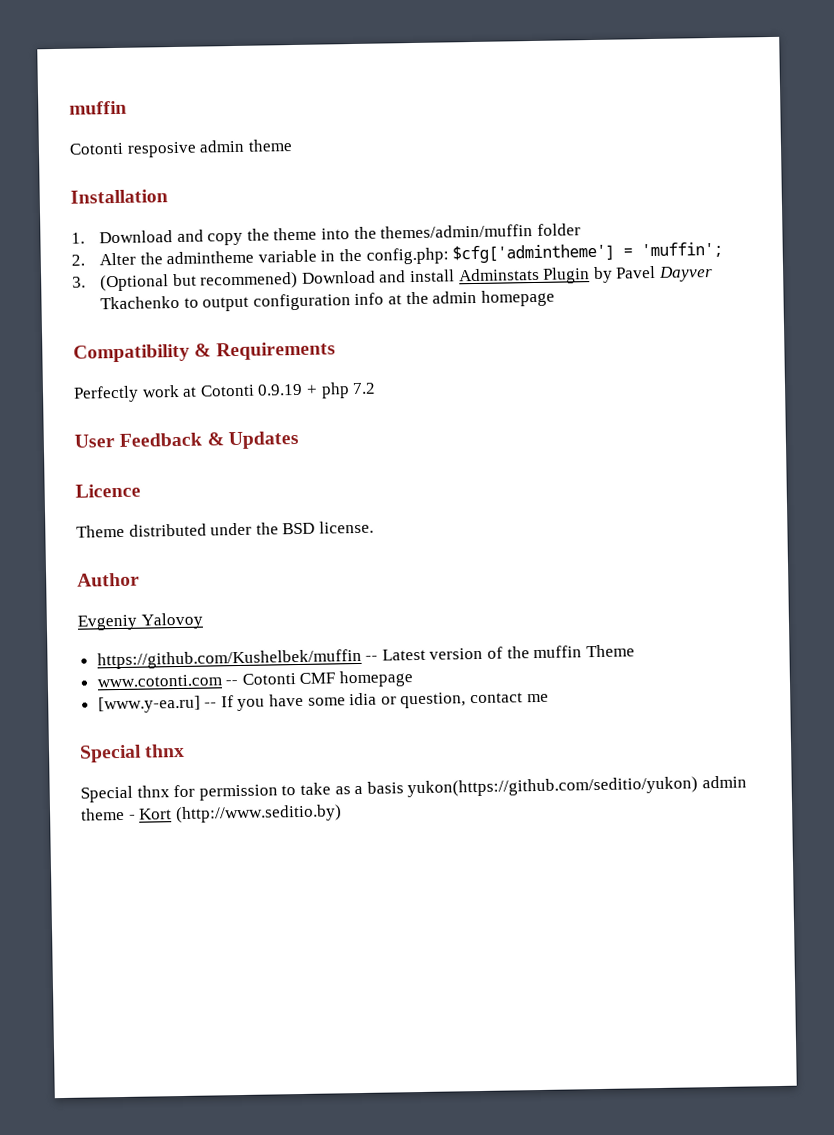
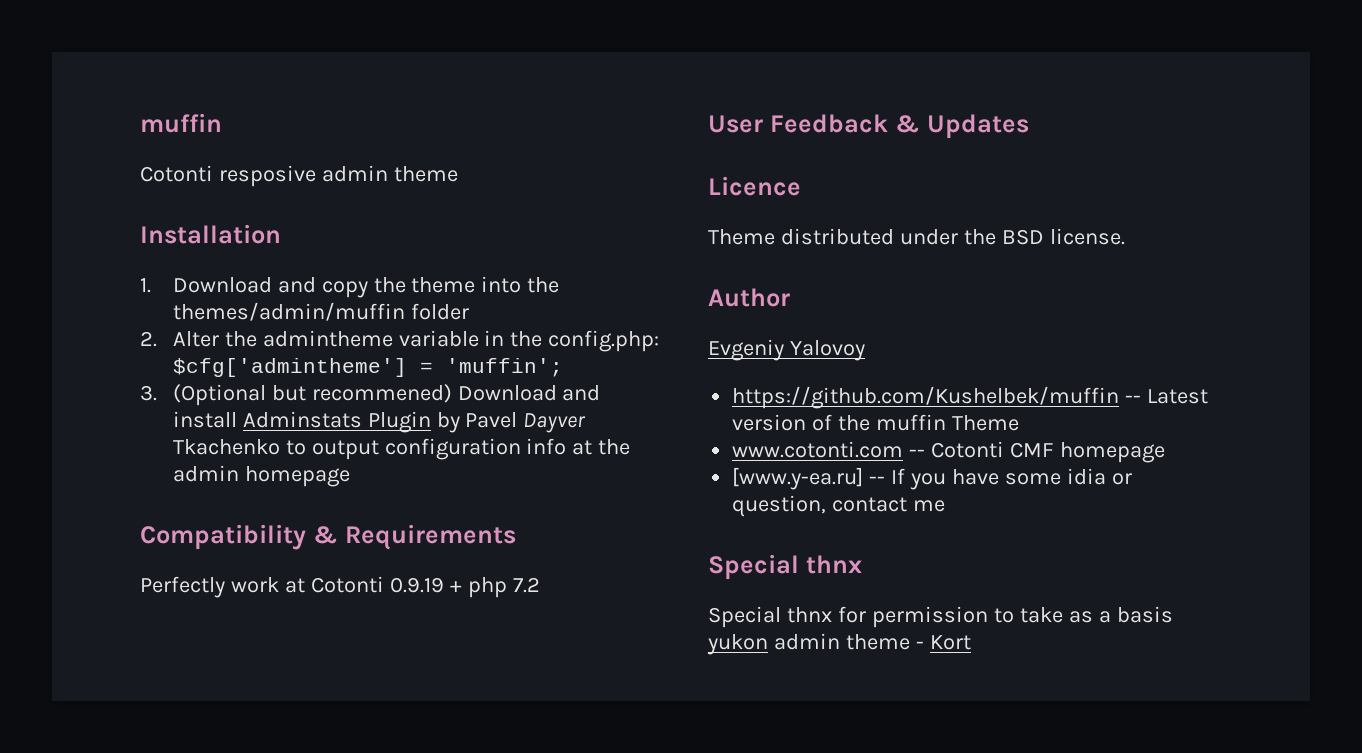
- Special thnx for permission to take as a basis yukon(https://github.com/seditio/yukon) admin theme - Kort (http://www.seditio.by)
+ Special thnx for permission to take as a basis yukon admin theme - Kort

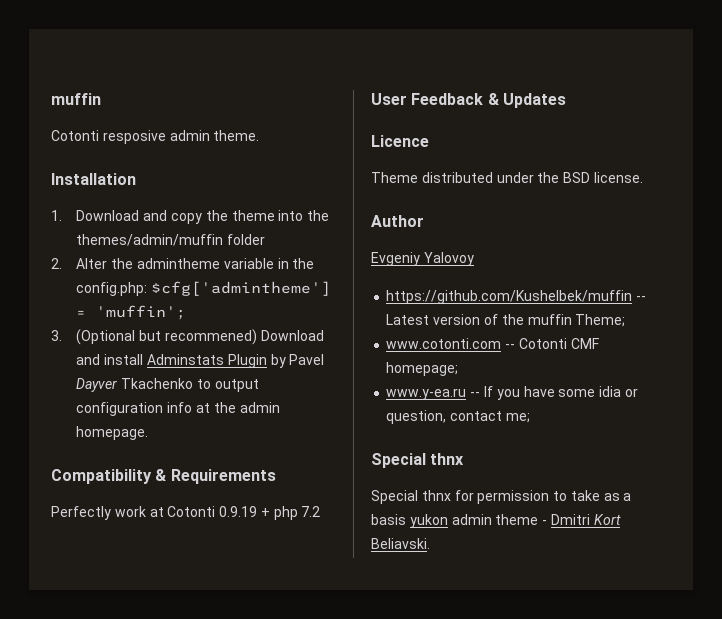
- Cotonti resposive admin theme
+ Cotonti resposive admin theme.
- 3. (Optional but recommened) Download and install Adminstats Plugin by Pavel Dayver Tkachenko to output configuration info at the admin homepage
+ 3. (Optional but recommened) Download and install Adminstats Plugin by Pavel Dayver Tkachenko to output configuration info at the admin homepage.
- https://github.com/Kushelbek/muffin -- Latest version of the muffin Theme
+ https://github.com/Kushelbek/muffin -- Latest version of the muffin Theme;
- www.cotonti.com -- Cotonti CMF homepage
- [www.y-ea.ru] -- If you have some idia or question, contact me
+ www.cotonti.com -- Cotonti CMF homepage;
+ www.y-ea.ru -- If you have some idia or question, contact me;
- Special thnx for permission to take as a basis yukon admin theme - Kort
+ Special thnx for permission to take as a basis yukon admin theme - Dmitri Kort Beliavski.

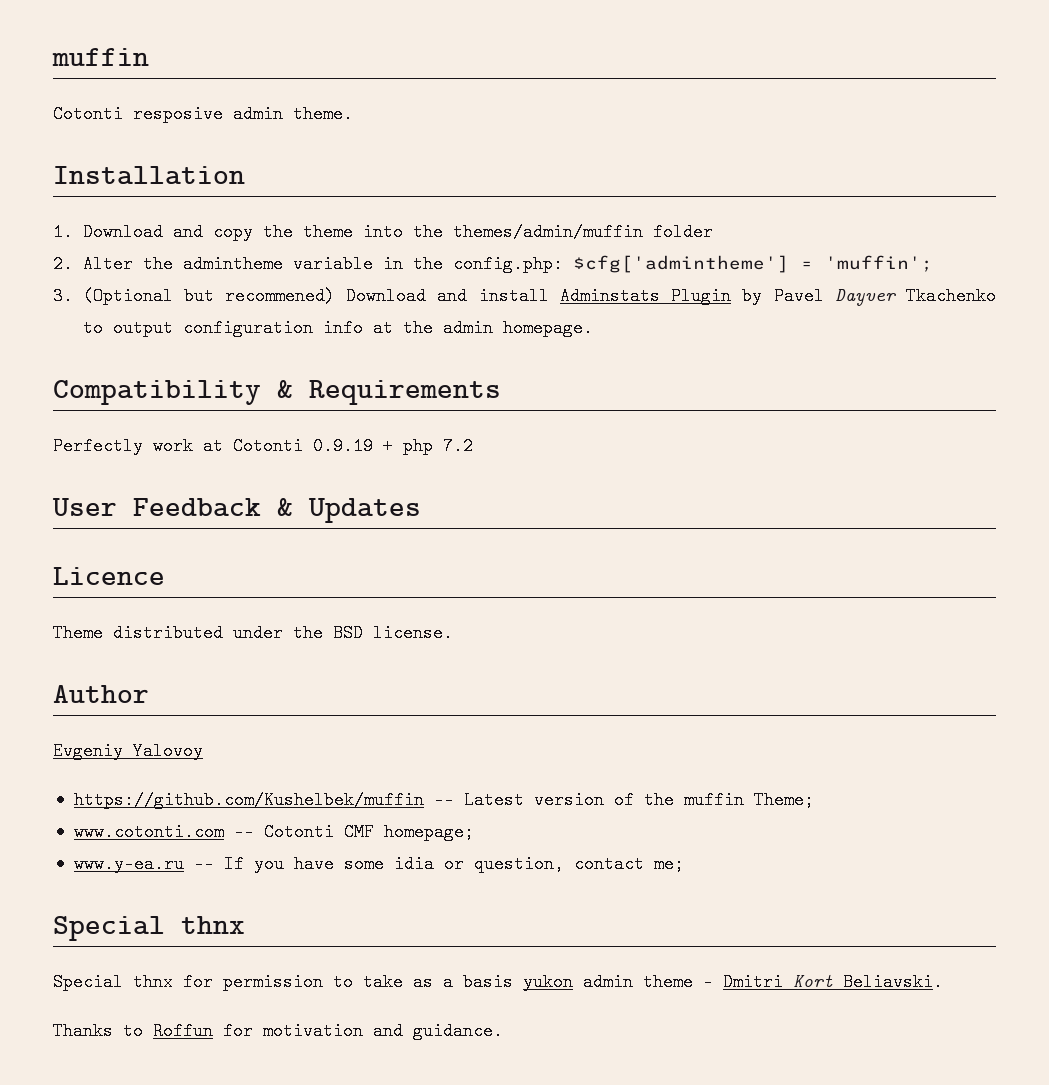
+ Thanks to Roffun for motivation and guidance.

